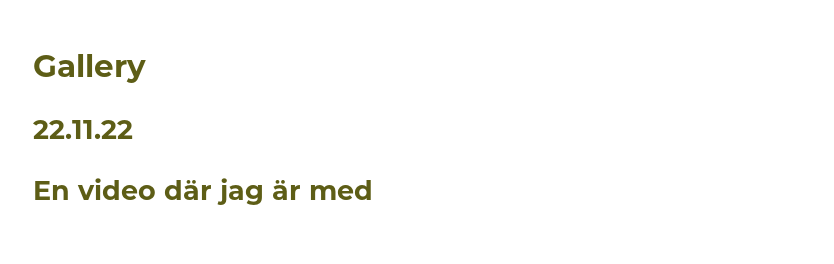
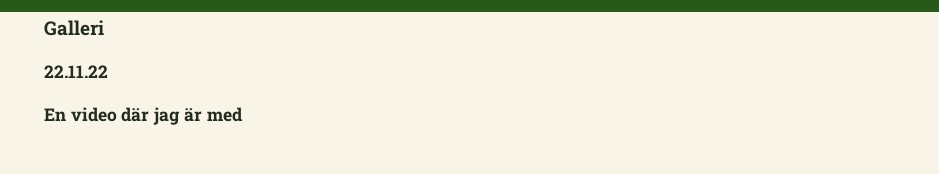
- Gallery
+ Galleri

